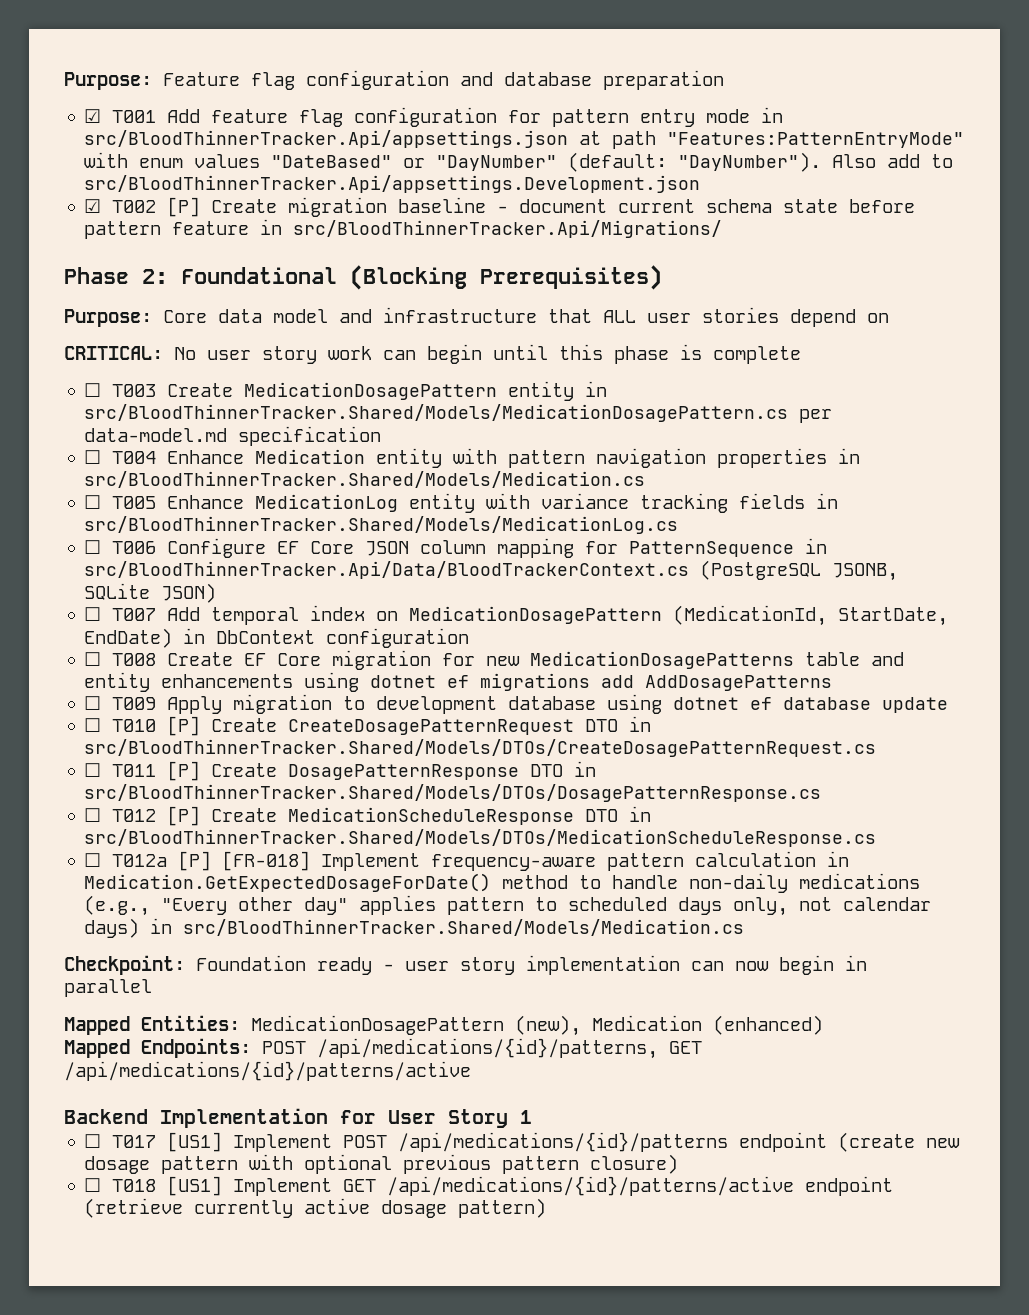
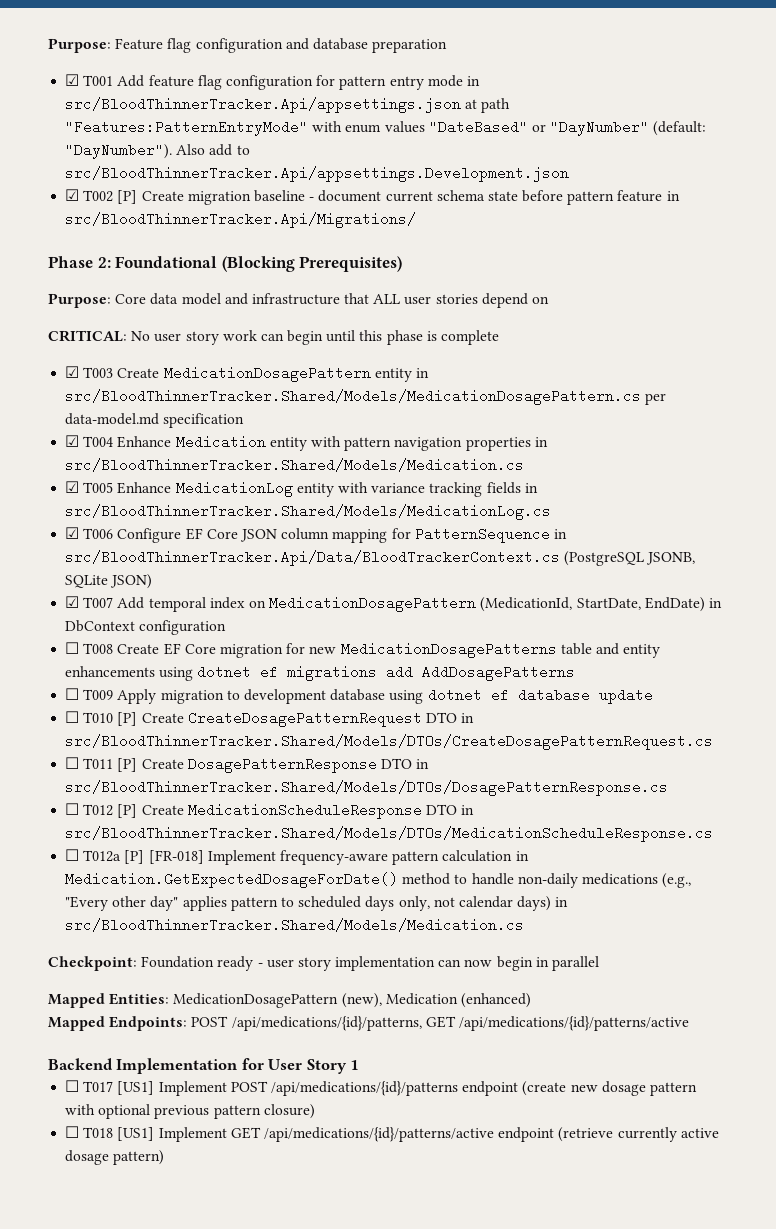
- ☐ T003 Create MedicationDosagePattern entity in src/BloodThinnerTracker.Shared/Models/MedicationDosagePattern.cs per data-model.md specification
+ ☑ T003 Create MedicationDosagePattern entity in src/BloodThinnerTracker.Shared/Models/MedicationDosagePattern.cs per data-model.md specification
- ☐ T004 Enhance Medication entity with pattern navigation properties in src/BloodThinnerTracker.Shared/Models/Medication.cs
+ ☑ T004 Enhance Medication entity with pattern navigation properties in src/BloodThinnerTracker.Shared/Models/Medication.cs
- ☐ T005 Enhance MedicationLog entity with variance tracking fields in src/BloodThinnerTracker.Shared/Models/MedicationLog.cs
+ ☑ T005 Enhance MedicationLog entity with variance tracking fields in src/BloodThinnerTracker.Shared/Models/MedicationLog.cs
- ☐ T006 Configure EF Core JSON column mapping for PatternSequence in src/BloodThinnerTracker.Api/Data/BloodTrackerContext.cs (PostgreSQL JSONB, SQLite JSON)
+ ☑ T006 Configure EF Core JSON column mapping for PatternSequence in src/BloodThinnerTracker.Api/Data/BloodTrackerContext.cs (PostgreSQL JSONB, SQLite JSON)
- ☐ T007 Add temporal index on MedicationDosagePattern (MedicationId, StartDate, EndDate) in DbContext configuration
+ ☑ T007 Add temporal index on MedicationDosagePattern (MedicationId, StartDate, EndDate) in DbContext configuration

